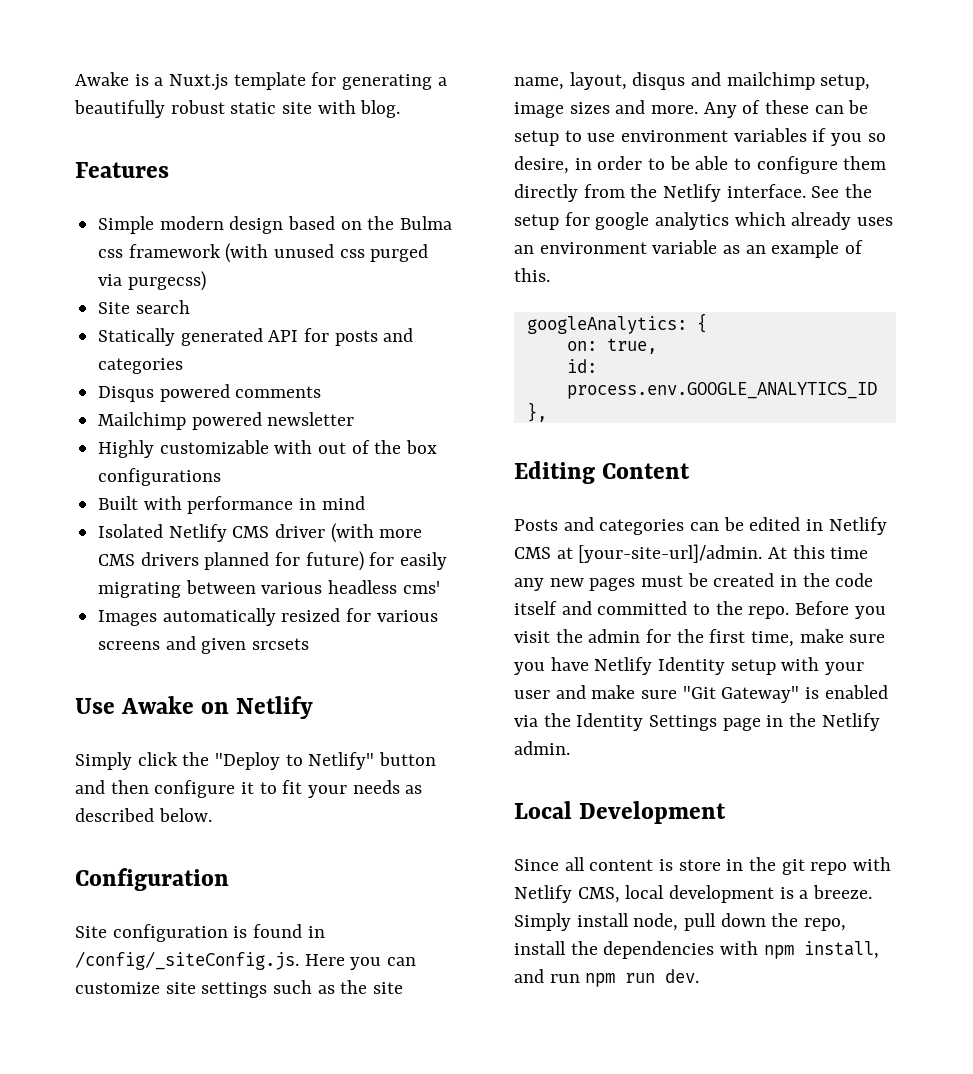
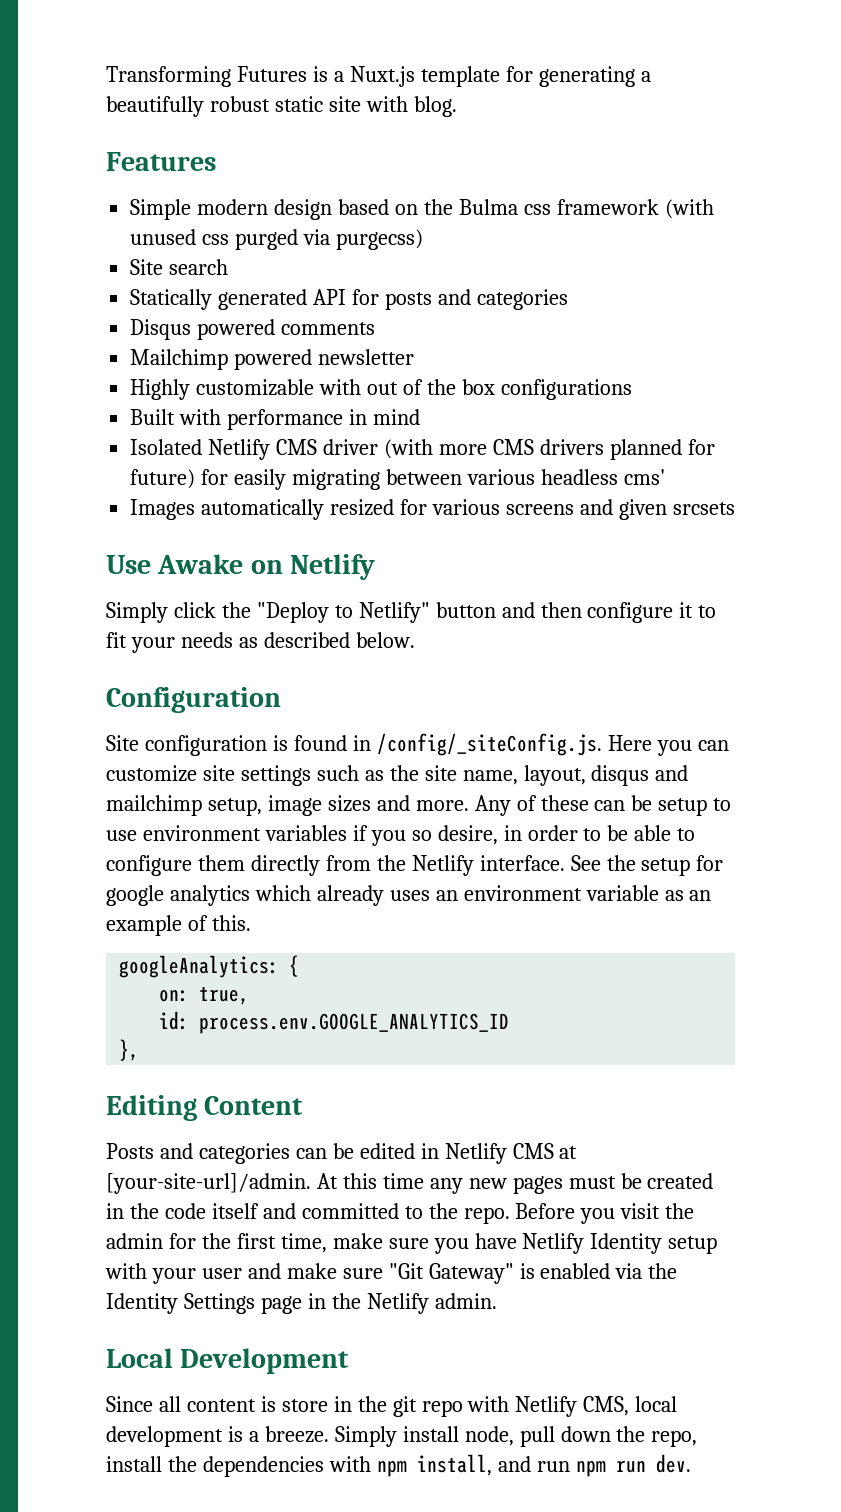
- Awake is a Nuxt.js template for generating a beautifully robust static site with blog.
+ Transforming Futures is a Nuxt.js template for generating a beautifully robust static site with blog.

